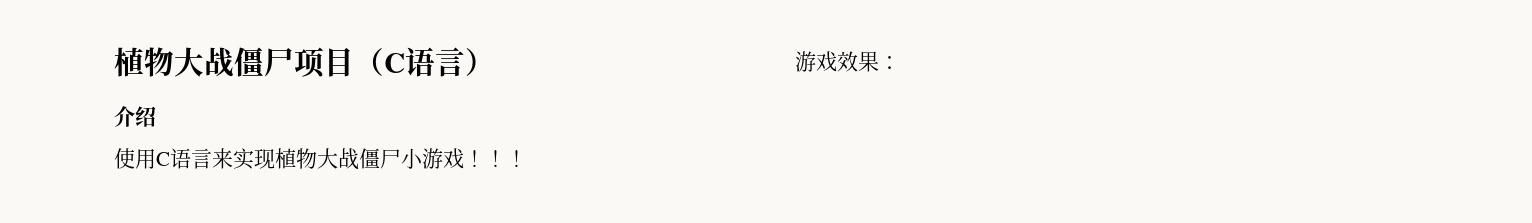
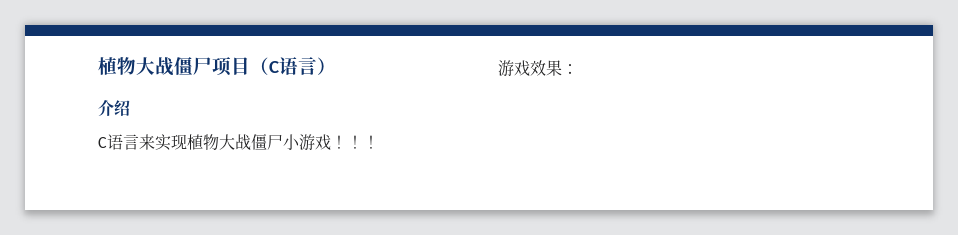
- 使用C语言来实现植物大战僵尸小游戏！
+ C语言来实现植物大战僵尸小游戏！

